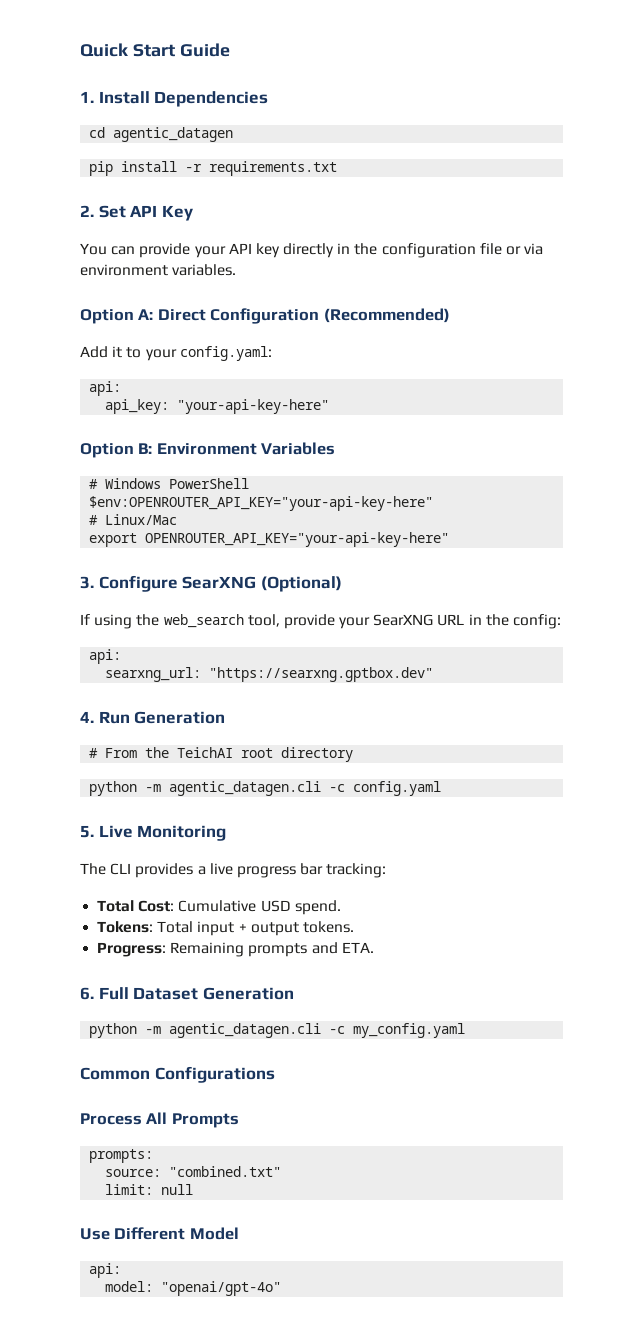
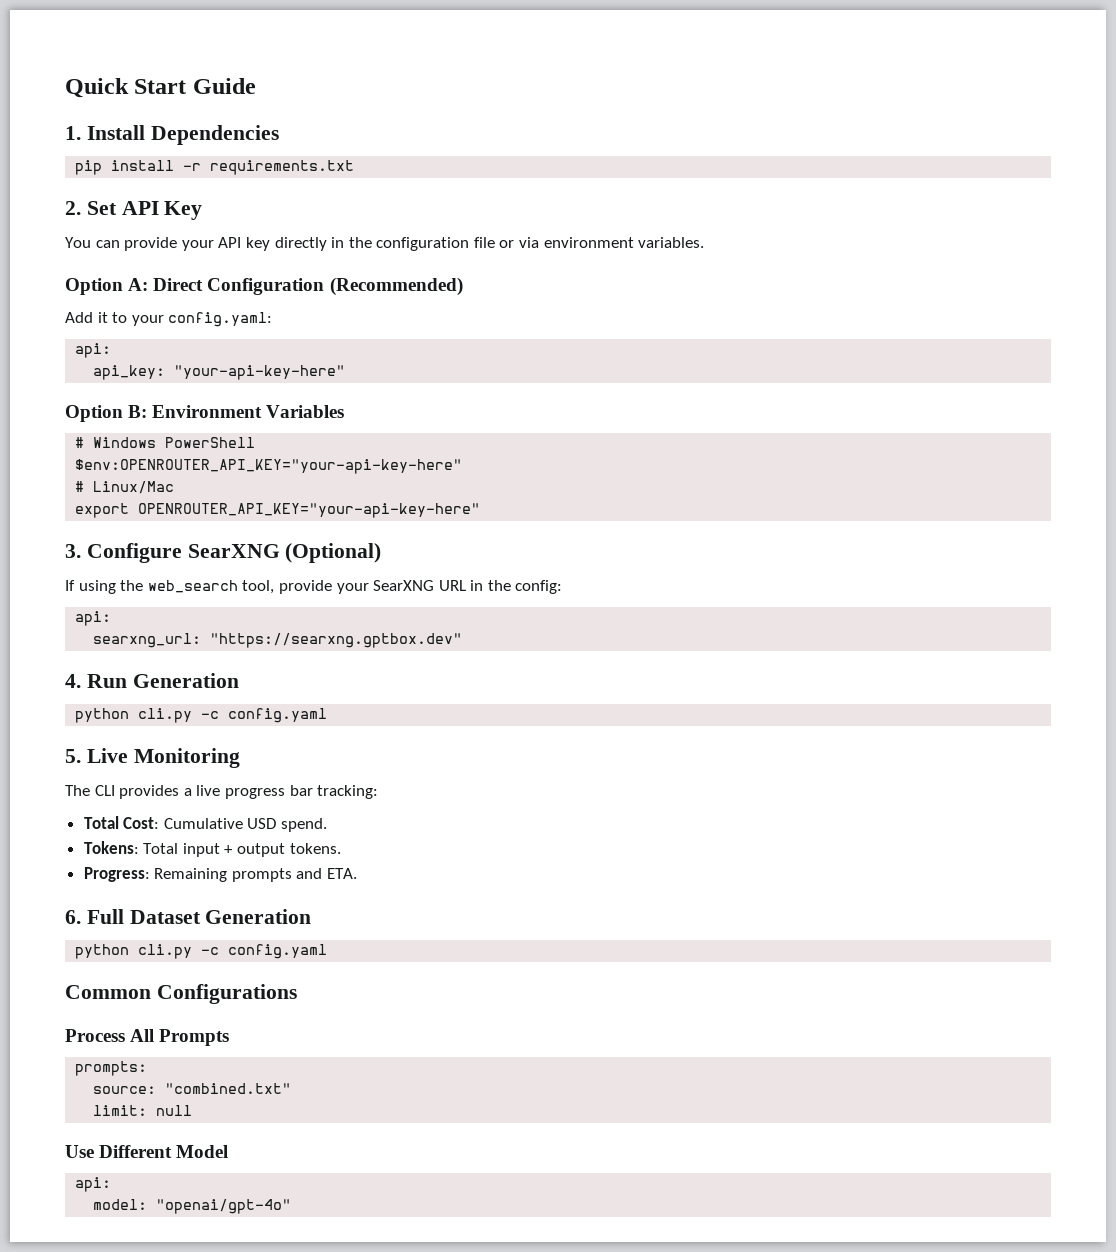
- cd agentic_datagen
  4. Run Generation
- # From the TeichAI root directory
- python -m agentic_datagen.cli -c config.yaml
+ python cli.py -c config.yaml
  6. Full Dataset Generation
- python -m agentic_datagen.cli -c my_config.yaml
+ python cli.py -c config.yaml

